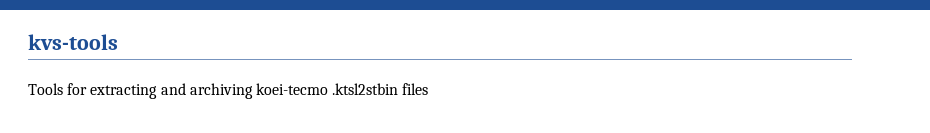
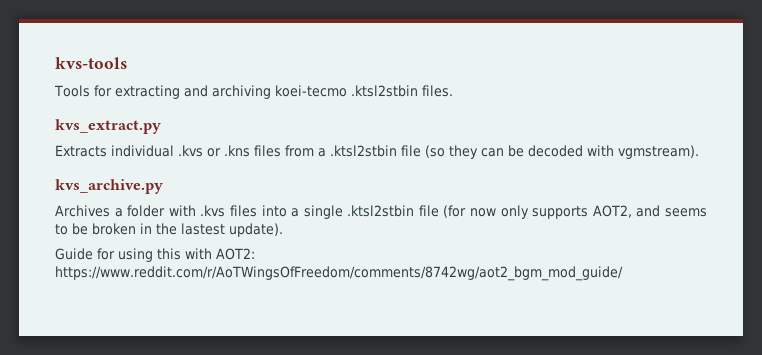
- Tools for extracting and archiving koei-tecmo .ktsl2stbin files
+ Tools for extracting and archiving koei-tecmo .ktsl2stbin files.
+ kvs_extract.py
+ Extracts individual .kvs or .kns files from a .ktsl2stbin file (so they can be decoded with vgmstream).
+ kvs_archive.py
+ Archives a folder with .kvs files into a single .ktsl2stbin file (for now only supports AOT2, and seems to be broken in the lastest update).
+ Guide for using this with AOT2: https://www.reddit.com/r/AoTWingsOfFreedom/comments/8742wg/aot2_bgm_mod_guide/

